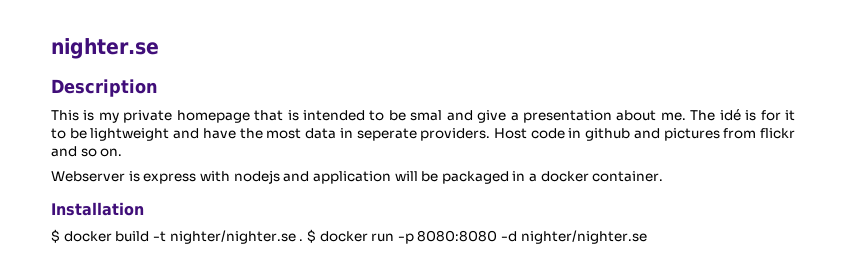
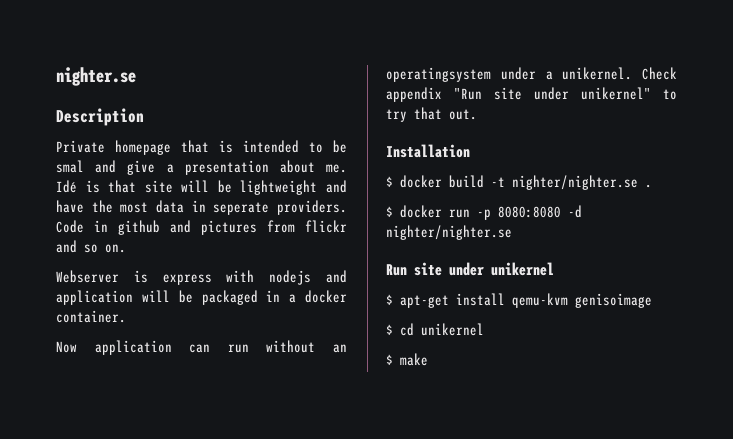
- This is my private homepage that is intended to be smal and give a presentation about me.
+ Private homepage that is intended to be smal and give a presentation about me.
- The idé is for it to be lightweight and have the most data in seperate providers.
+ Idé is that site will be lightweight and have the most data in seperate providers.
- Host code in github and pictures from flickr and so on.
+ Code in github and pictures from flickr and so on.
+ Now application can run without an operatingsystem under a unikernel. Check appendix "Run site under unikernel" to try that out.
- $ docker build -t nighter/nighter.se . $ docker run -p 8080:8080 -d nighter/nighter.se
+ $ docker build -t nighter/nighter.se .
+ $ docker run -p 8080:8080 -d nighter/nighter.se
+ Run site under unikernel
+ $ apt-get install qemu-kvm genisoimage
+ $ cd unikernel
+ $ make

